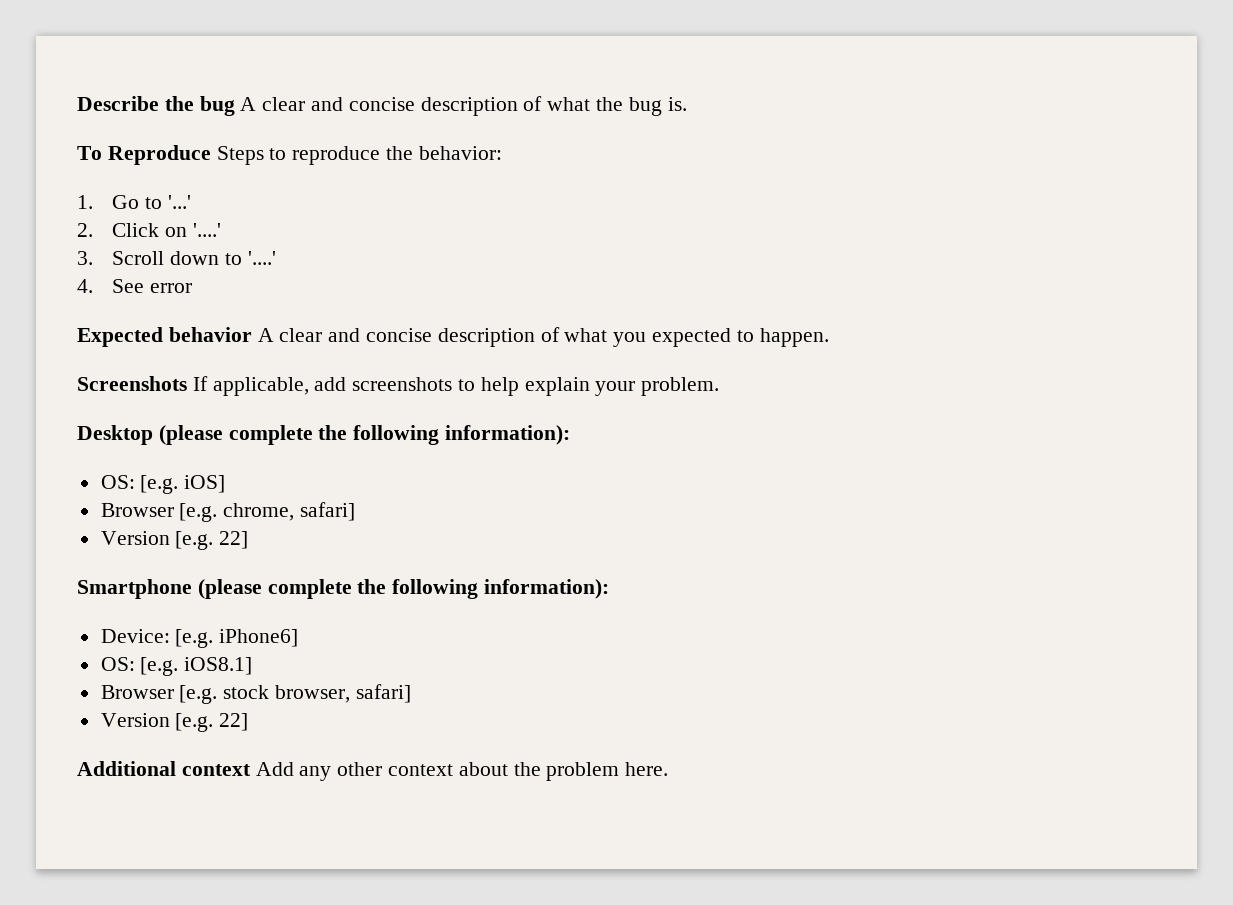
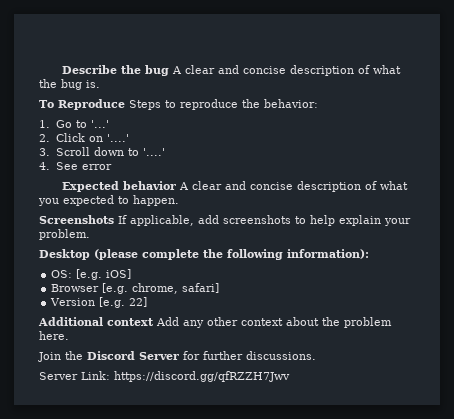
- Smartphone (please complete the following information):
- Device: [e.g. iPhone6]
- OS: [e.g. iOS8.1]
- Browser [e.g. stock browser, safari]
- Version [e.g. 22]
+ Join the Discord Server for further discussions.
+ Server Link: https://discord.gg/qfRZZH7Jwv

